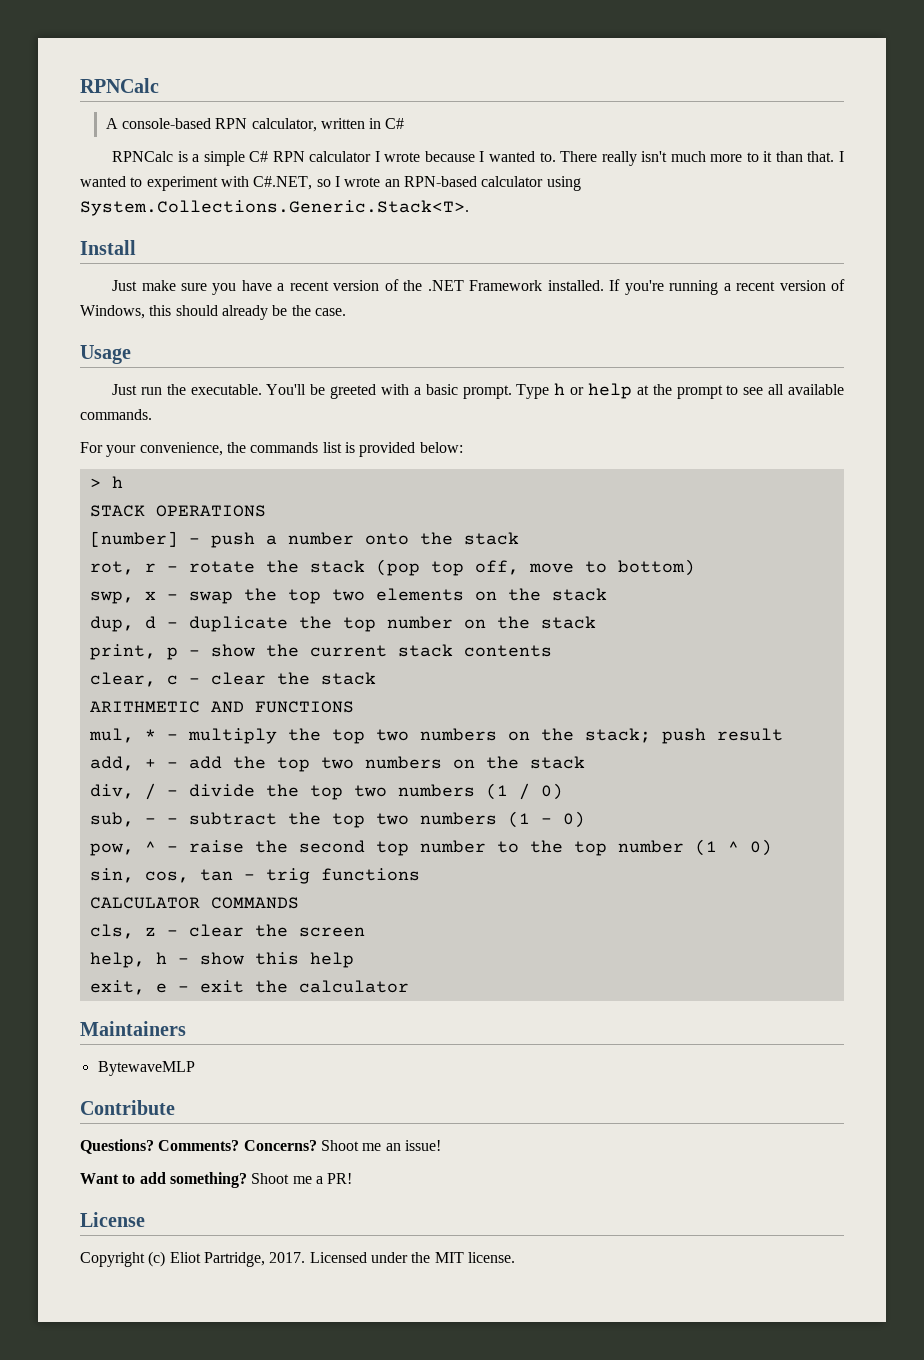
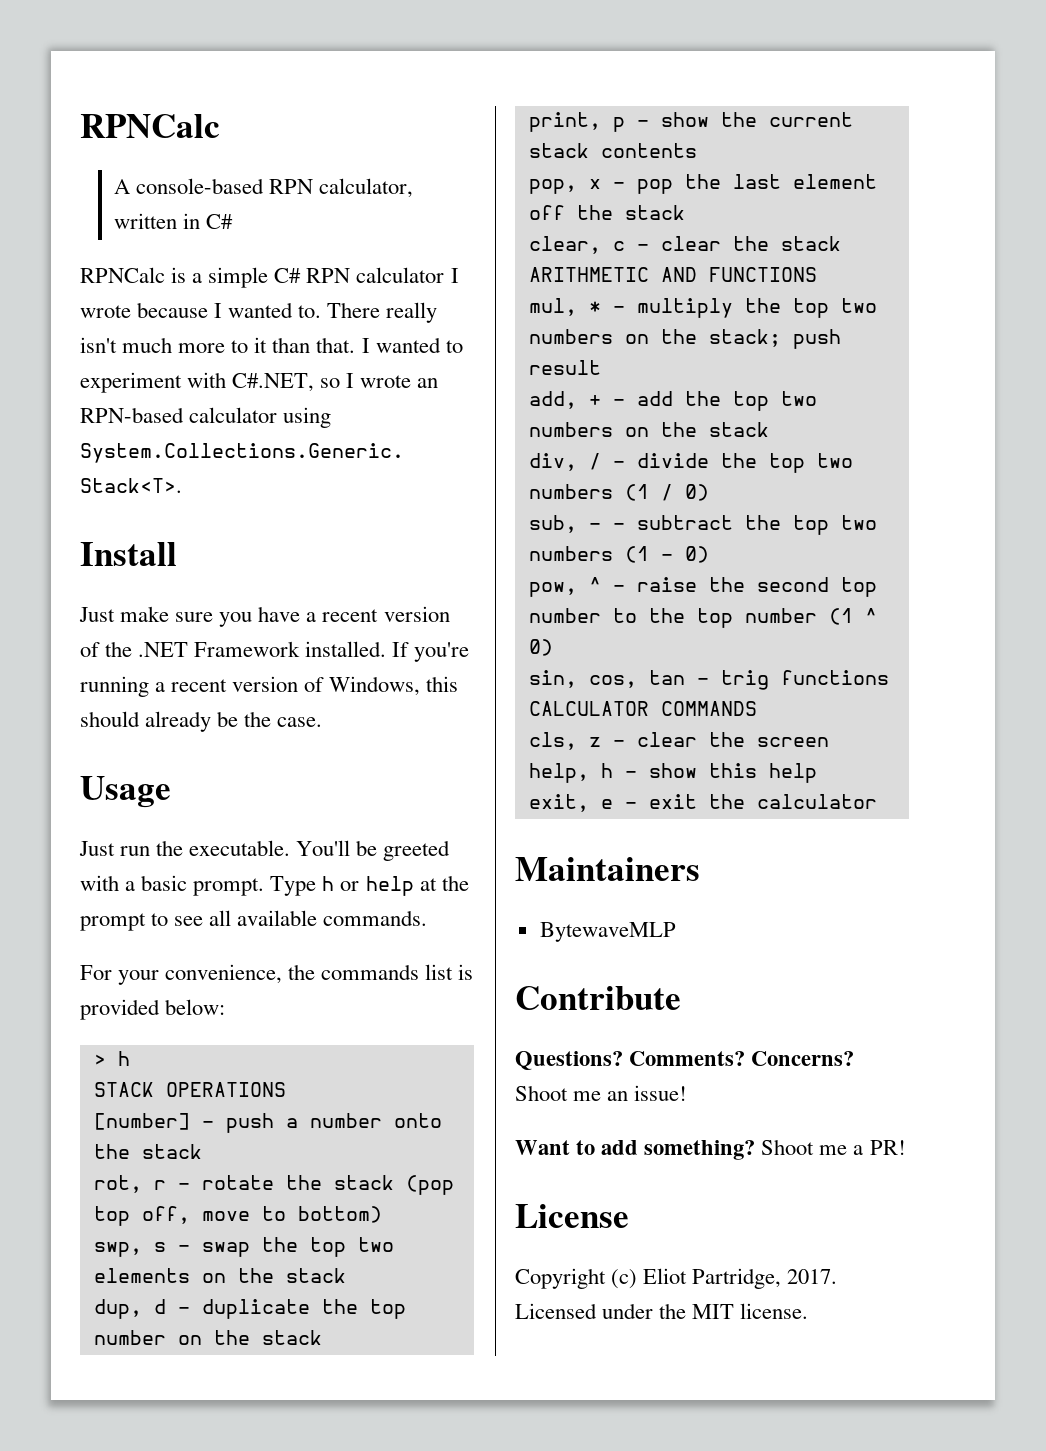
- swp, x - swap the top two elements on the stack
+ swp, s - swap the top two elements on the stack
+ pop, x - pop the last element off the stack

